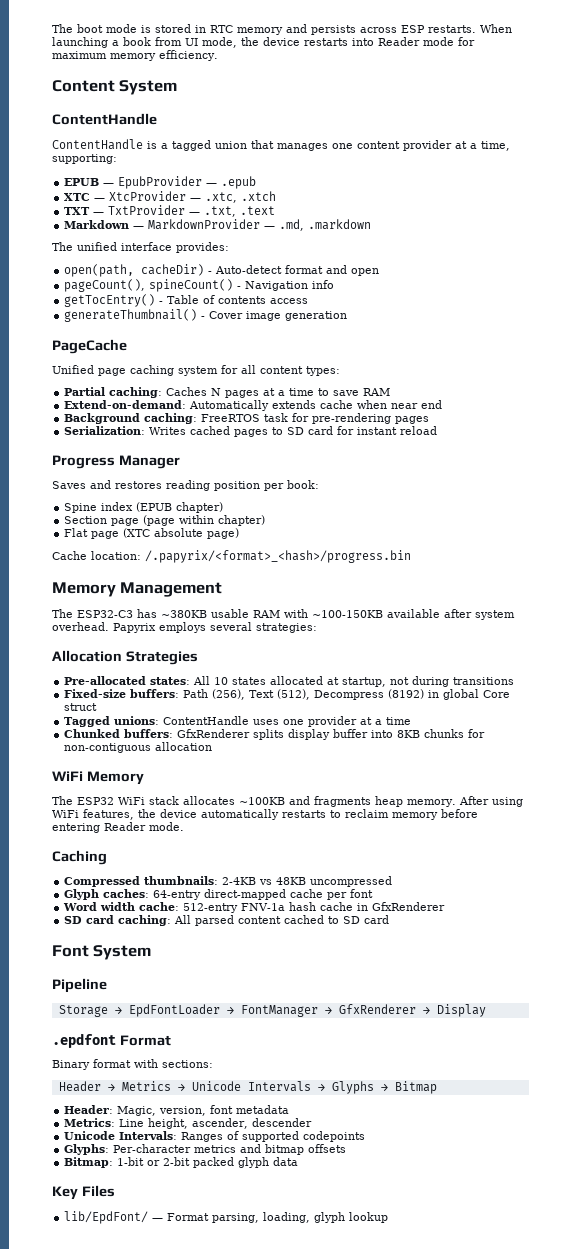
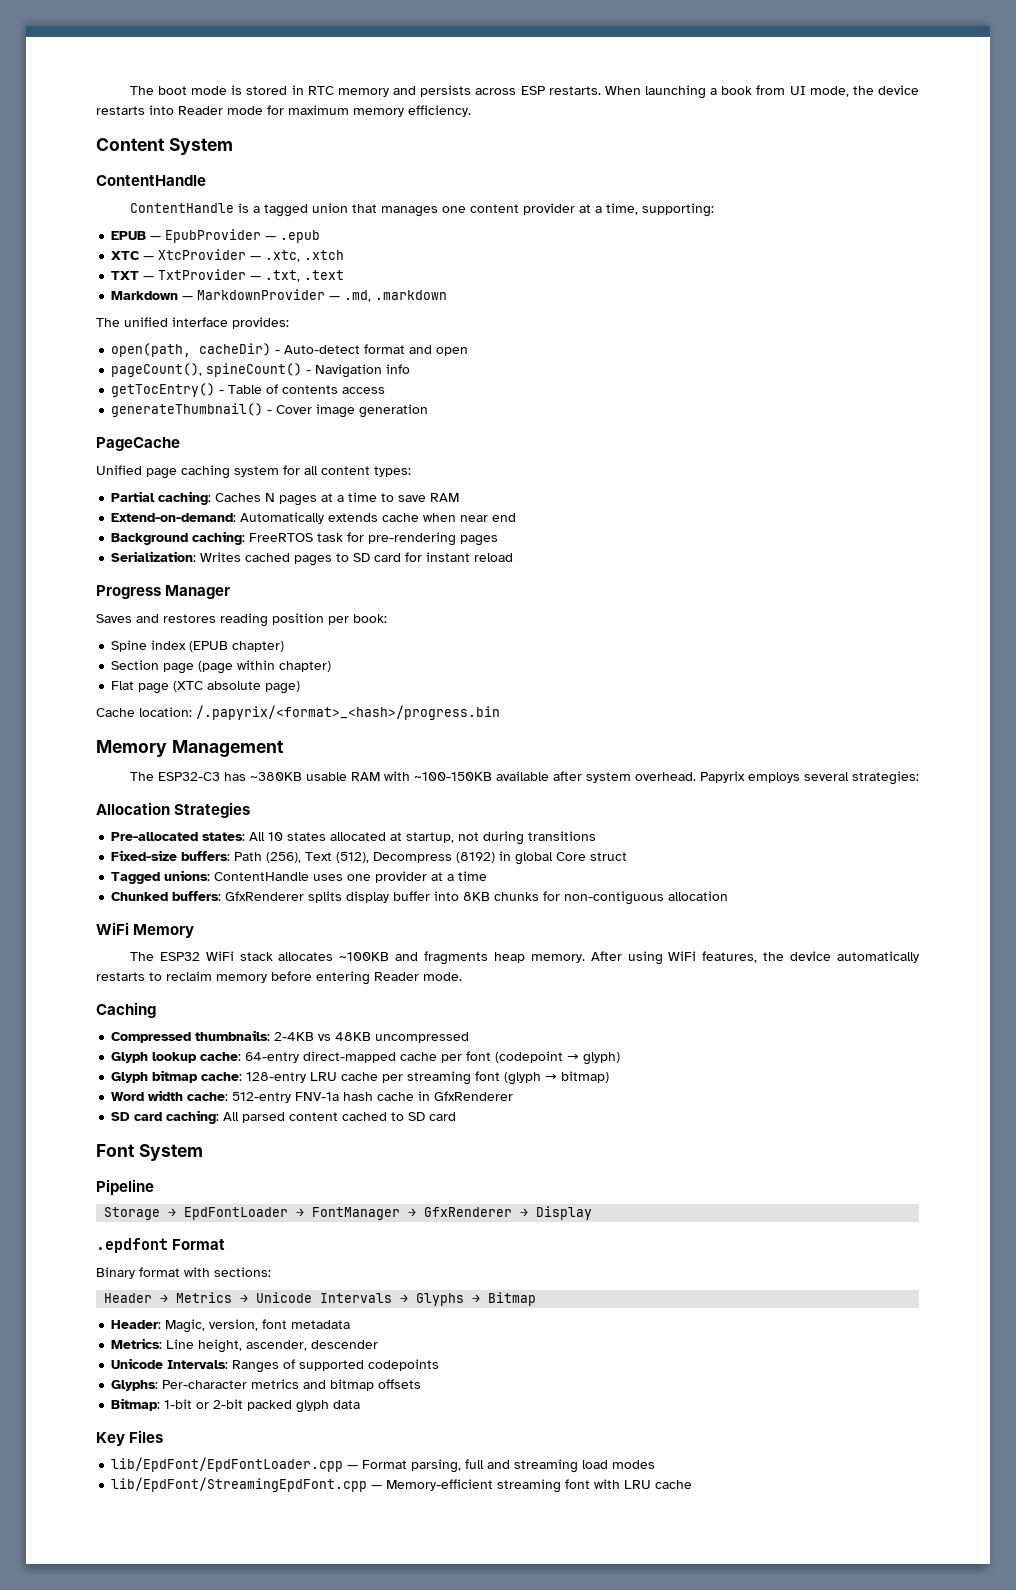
- Glyph caches: 64-entry direct-mapped cache per font
+ Glyph lookup cache: 64-entry direct-mapped cache per font (codepoint → glyph)
+ Glyph bitmap cache: 128-entry LRU cache per streaming font (glyph → bitmap)
- lib/EpdFont/ — Format parsing, loading, glyph lookup
+ lib/EpdFont/EpdFontLoader.cpp — Format parsing, full and streaming load modes
+ lib/EpdFont/StreamingEpdFont.cpp — Memory-efficient streaming font with LRU cache

